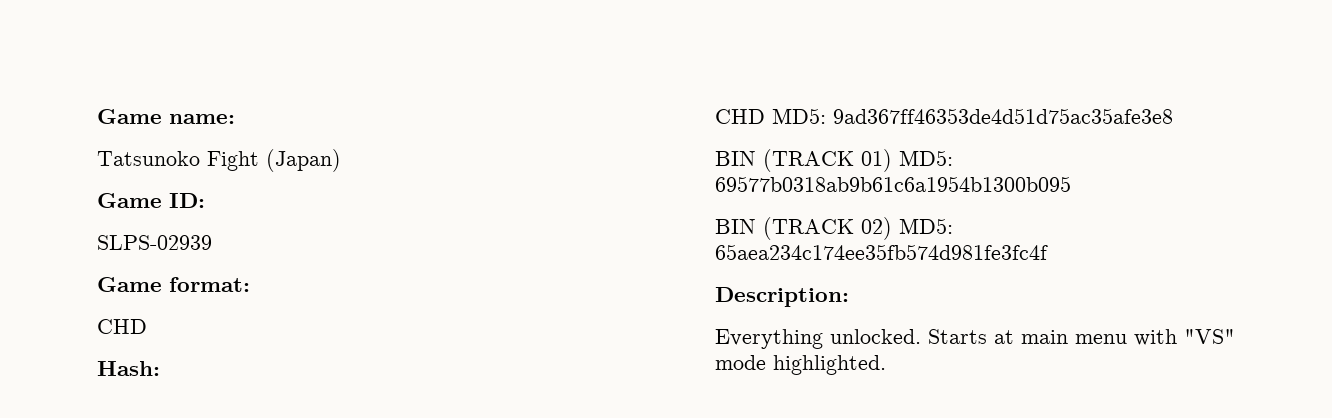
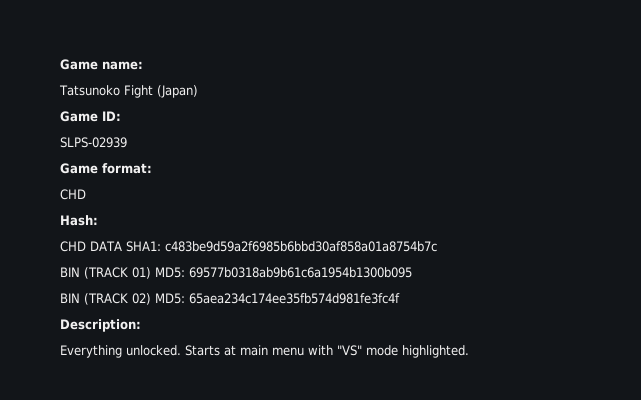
- CHD MD5: 9ad367ff46353de4d51d75ac35afe3e8
+ CHD DATA SHA1: c483be9d59a2f6985b6bbd30af858a01a8754b7c

